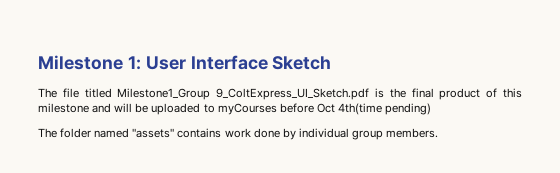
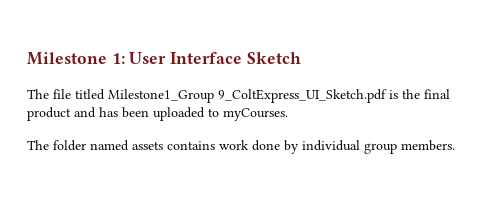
- The file titled Milestone1_Group 9_ColtExpress_UI_Sketch.pdf is the final product of this milestone and will be uploaded to myCourses before Oct 4th(time pending)
+ The file titled Milestone1_Group 9_ColtExpress_UI_Sketch.pdf is the final product and has been uploaded to myCourses.
- The folder named "assets" contains work done by individual group members.
+ The folder named assets contains work done by individual group members.

